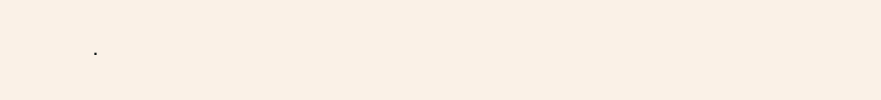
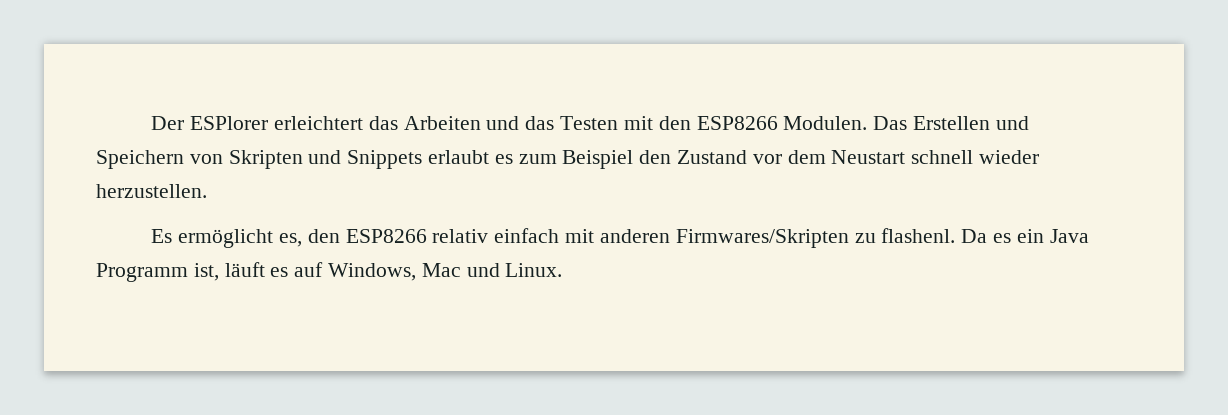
- .
+ Der ESPlorer erleichtert das Arbeiten und das Testen mit den ESP8266 Modulen. Das Erstellen und Speichern von Skripten und Snippets erlaubt es zum Beispiel den Zustand vor dem Neustart schnell wieder herzustellen.
+ Es ermöglicht es, den ESP8266 relativ einfach mit anderen Firmwares/Skripten zu flashenl. Da es ein Java Programm ist, läuft es auf Windows, Mac und Linux.

